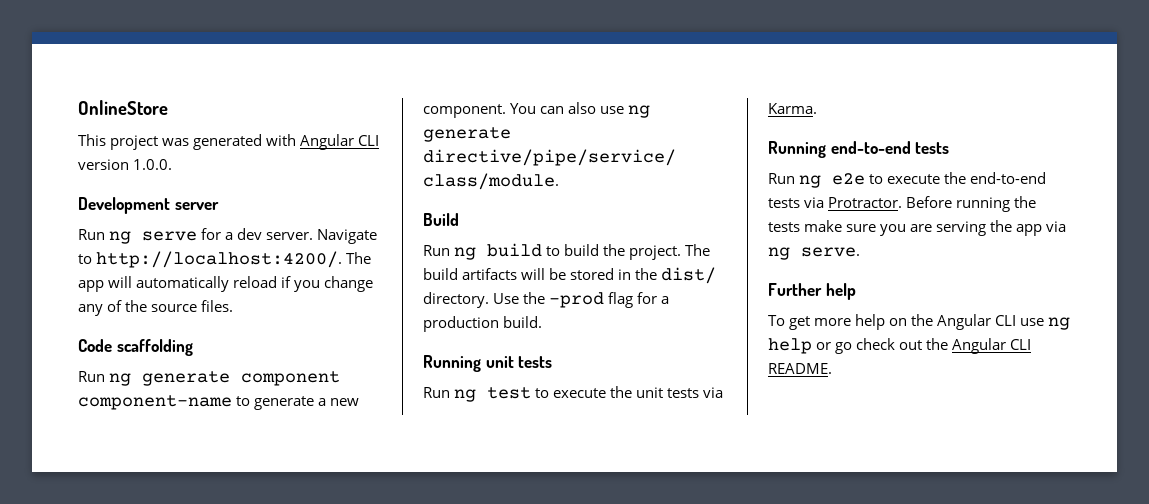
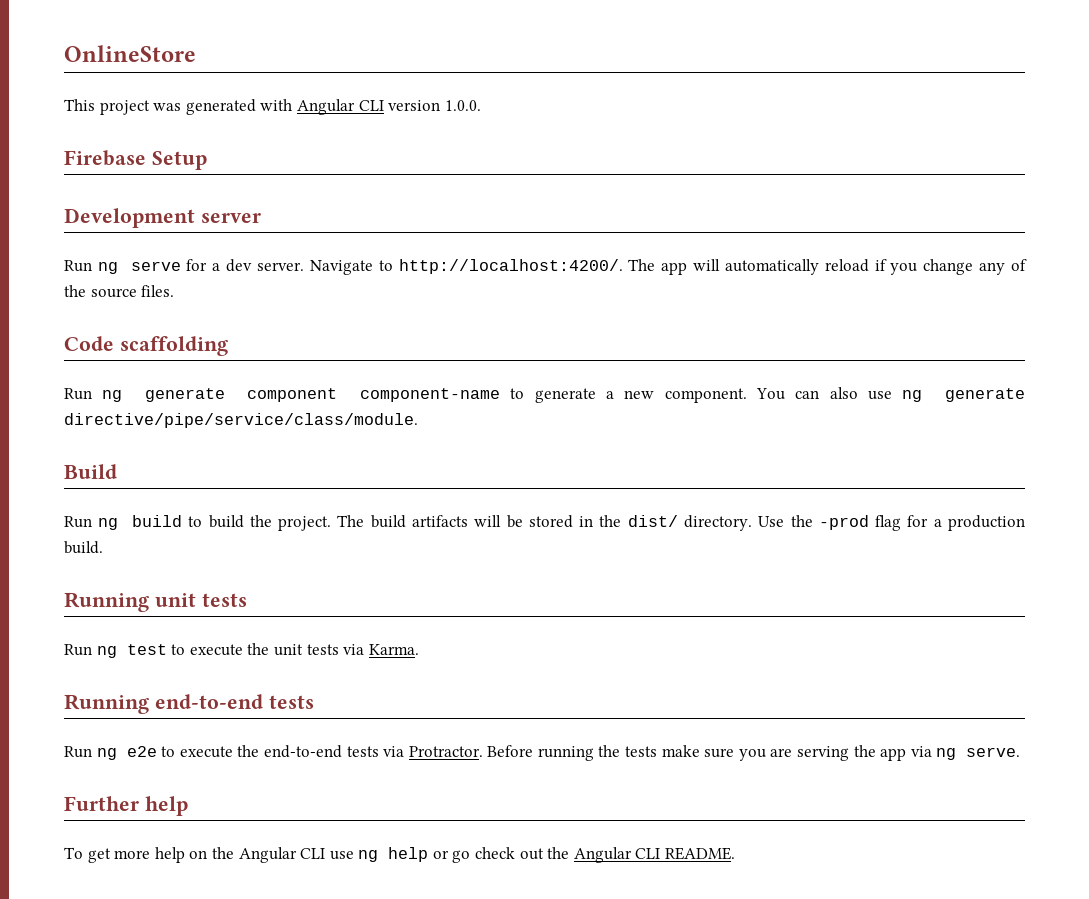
+ Firebase Setup

